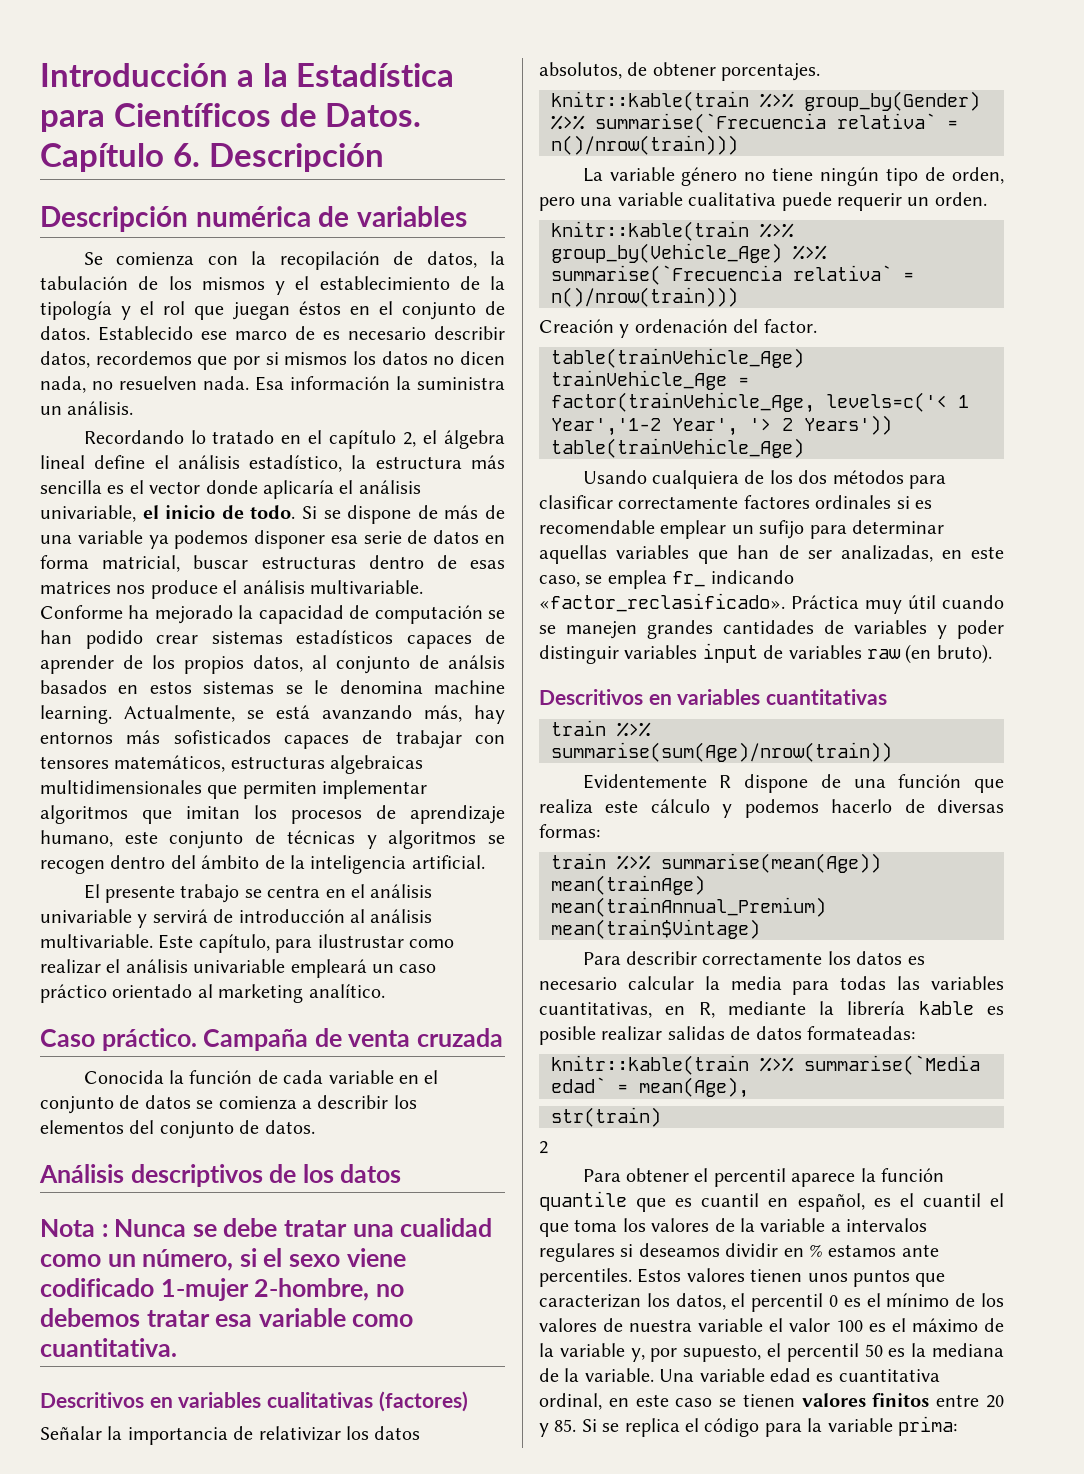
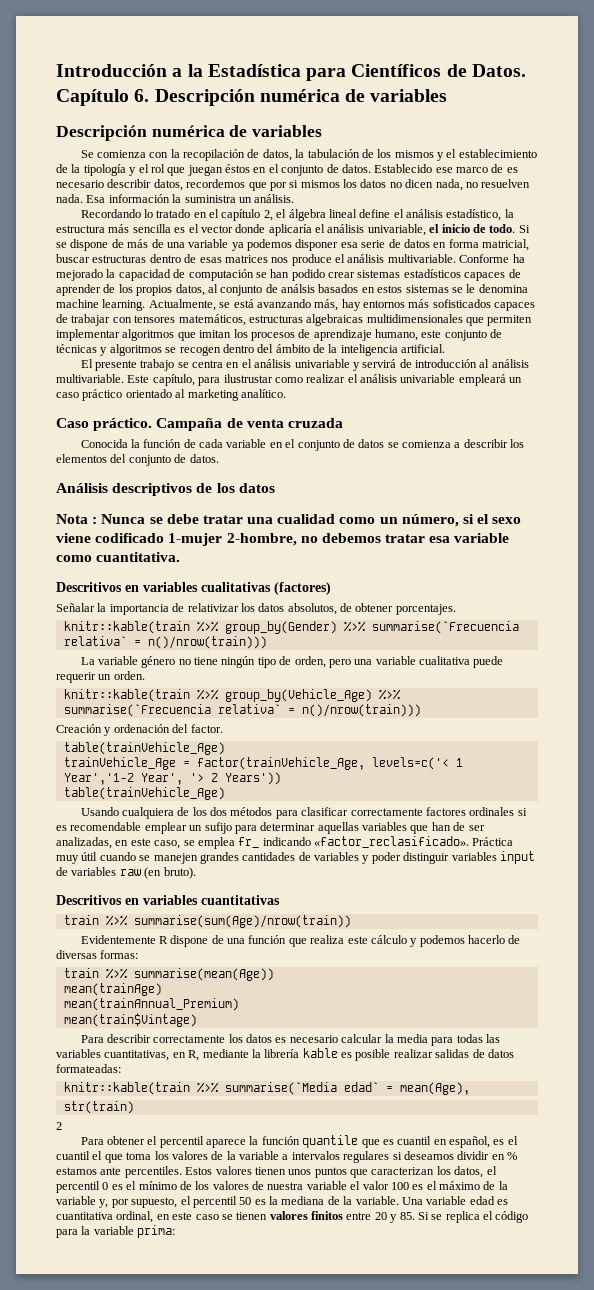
- Capítulo 6. Descripción
+ Capítulo 6. Descripción numérica de variables

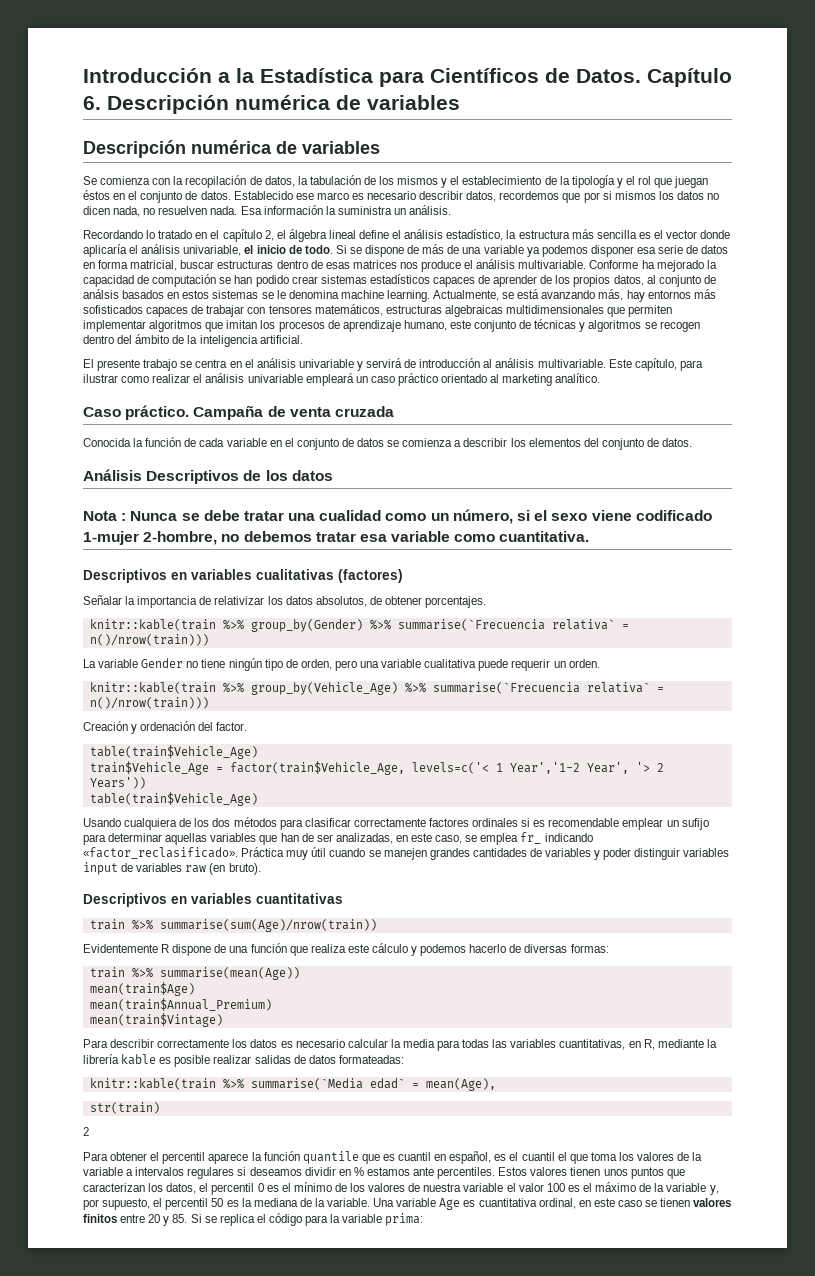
- Establecido ese marco de es necesario describir datos, recordemos que por si mismos los datos no dicen nada, no resuelven nada.
+ Establecido ese marco es necesario describir datos, recordemos que por si mismos los datos no dicen nada, no resuelven nada.
- Este capítulo, para ilustrustar como realizar el análisis univariable empleará un caso práctico orientado al marketing analítico.
+ Este capítulo, para ilustrar como realizar el análisis univariable empleará un caso práctico orientado al marketing analítico.
- Análisis descriptivos de los datos
+ Análisis Descriptivos de los datos
- Descritivos en variables cualitativas (factores)
+ Descriptivos en variables cualitativas (factores)
- La variable género no tiene ningún tipo de orden, pero una variable cualitativa puede requerir un orden.
+ La variable Gender no tiene ningún tipo de orden, pero una variable cualitativa puede requerir un orden.
  Creación y ordenación del factor.
- table(trainVehicle_Age)
- trainVehicle_Age = factor(trainVehicle_Age, levels=c('< 1 Year','1-2 Year', '> 2 Years'))
- table(trainVehicle_Age)
+ table(train$Vehicle_Age)
+ train$Vehicle_Age = factor(train$Vehicle_Age, levels=c('< 1 Year','1-2 Year', '> 2 Years'))
+ table(train$Vehicle_Age)
- Descritivos en variables cuantitativas
+ Descriptivos en variables cuantitativas
- mean(trainAge)
- mean(trainAnnual_Premium)
+ mean(train$Age)
+ mean(train$Annual_Premium)
- Una variable edad es cuantitativa ordinal, en este caso se tienen valores finitos entre 20 y 85. Si se replica el código para la variable prima:
+ Una variable Age es cuantitativa ordinal, en este caso se tienen valores finitos entre 20 y 85. Si se replica el código para la variable prima:

